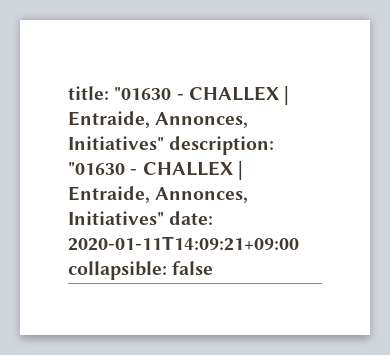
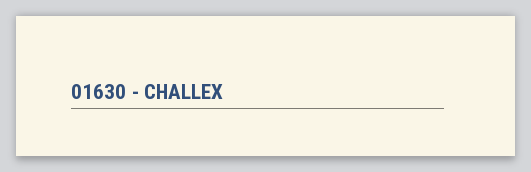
- title: "01630 - CHALLEX | Entraide, Annonces, Initiatives" description: "01630 - CHALLEX | Entraide, Annonces, Initiatives" date: 2020-01-11T14:09:21+09:00 collapsible: false
+ 01630 - CHALLEX

